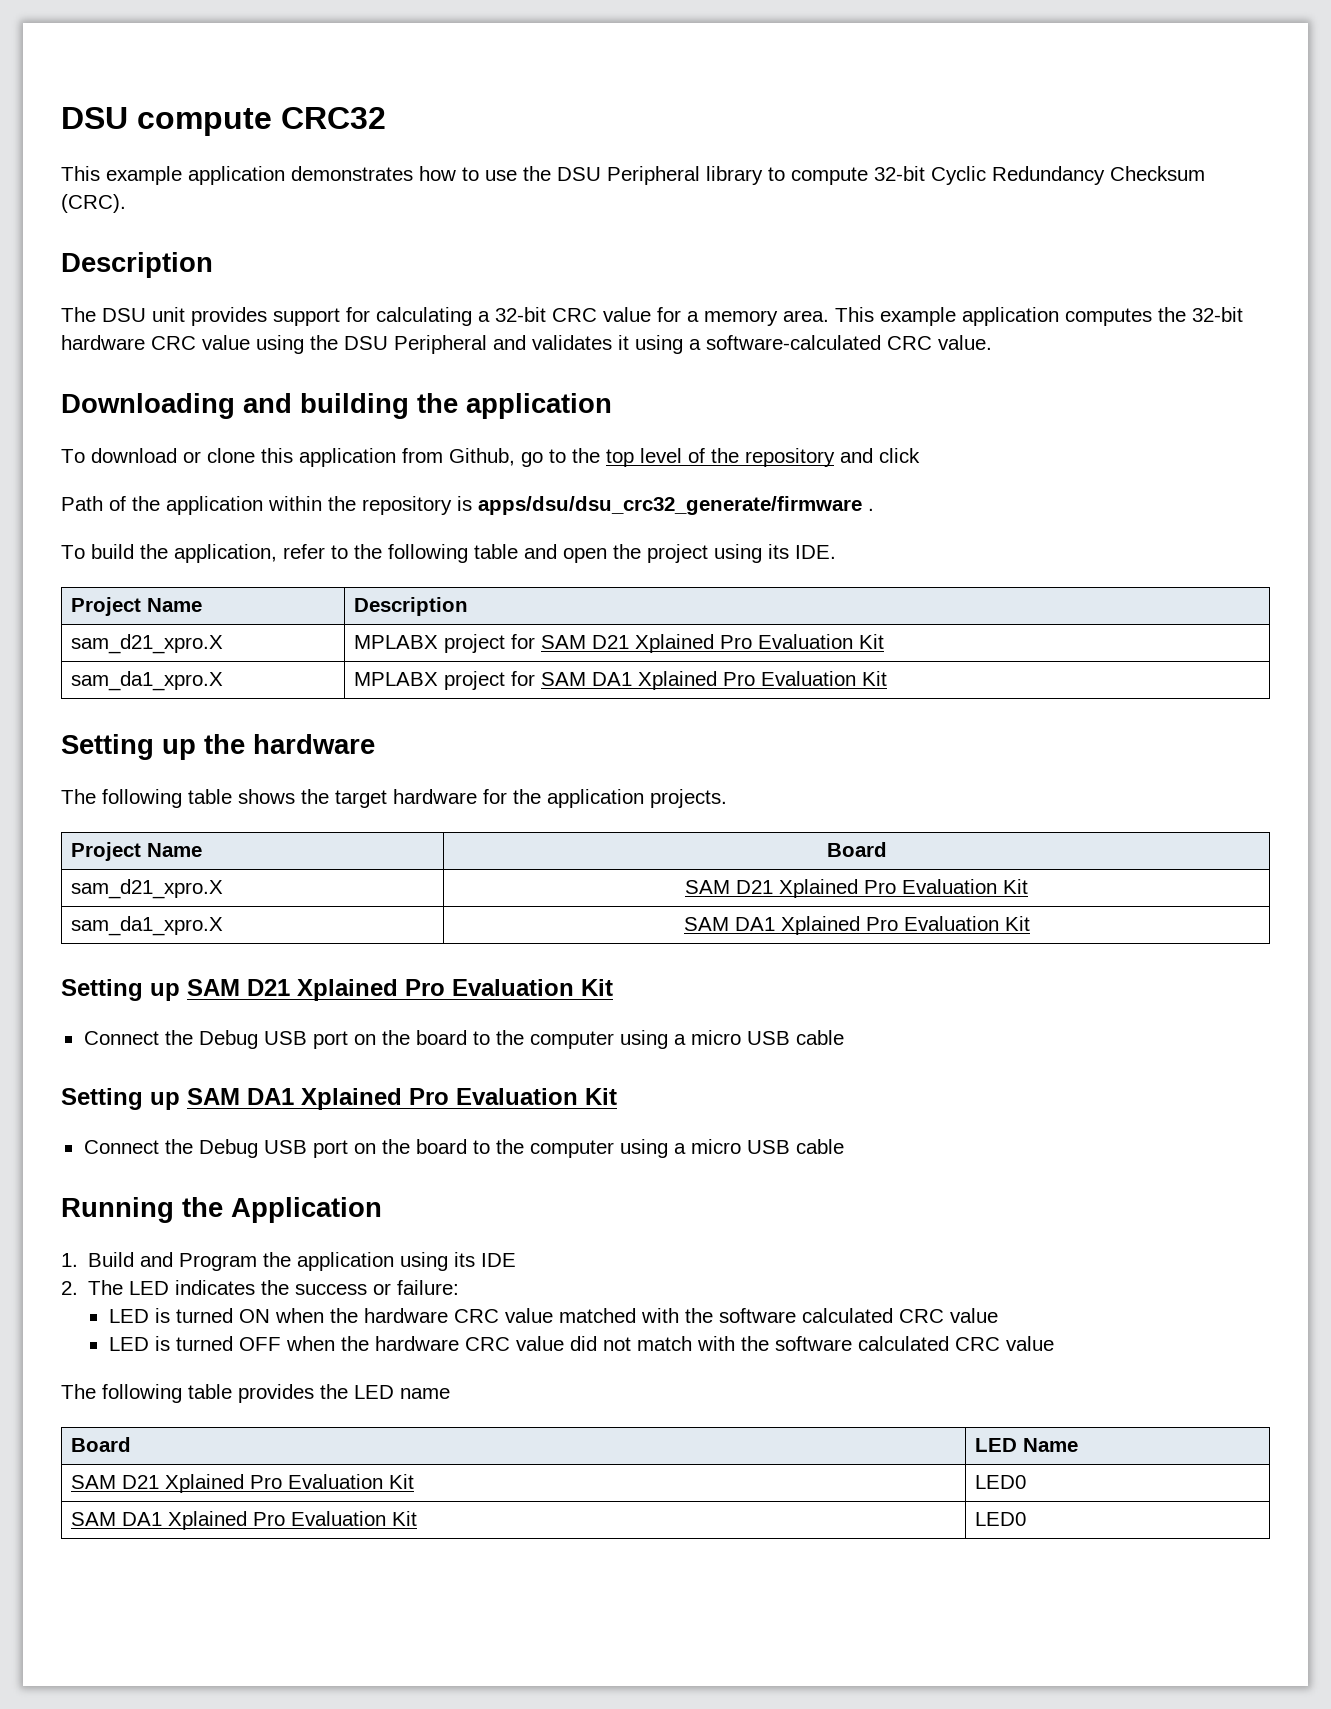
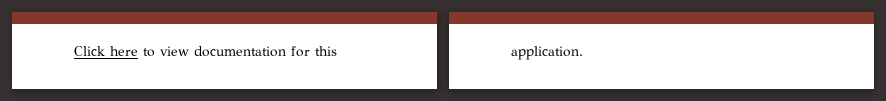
- DSU compute CRC32
- This example application demonstrates how to use the DSU Peripheral library to compute 32-bit Cyclic Redundancy Checksum (CRC).
- Description
- The DSU unit provides support for calculating a 32-bit CRC value for a memory area. This example application computes the 32-bit hardware CRC value using the DSU Peripheral and validates it using a software-calculated CRC value.
- Downloading and building the application
- To download or clone this application from Github, go to the top level of the repository and click
- Path of the application within the repository is apps/dsu/dsu_crc32_generate/firmware .
- To build the application, refer to the following table and open the project using its IDE.
- Project Name | Description
- sam_d21_xpro.X | MPLABX project for SAM D21 Xplained Pro Evaluation Kit
- sam_da1_xpro.X | MPLABX project for SAM DA1 Xplained Pro Evaluation Kit
- Setting up the hardware
- The following table shows the target hardware for the application projects.
- Project Name | Board
- sam_d21_xpro.X | SAM D21 Xplained Pro Evaluation Kit
- sam_da1_xpro.X | SAM DA1 Xplained Pro Evaluation Kit
- Setting up SAM D21 Xplained Pro Evaluation Kit
- Connect the Debug USB port on the board to the computer using a micro USB cable
- Setting up SAM DA1 Xplained Pro Evaluation Kit
- Connect the Debug USB port on the board to the computer using a micro USB cable
- Running the Application
- 1. Build and Program the application using its IDE
- 2. The LED indicates the success or failure:
- LED is turned ON when the hardware CRC value matched with the software calculated CRC value
- LED is turned OFF when the hardware CRC value did not match with the software calculated CRC value
- The following table provides the LED name
- Board | LED Name
- SAM D21 Xplained Pro Evaluation Kit | LED0
- SAM DA1 Xplained Pro Evaluation Kit | LED0
+ Click here to view documentation for this application.

